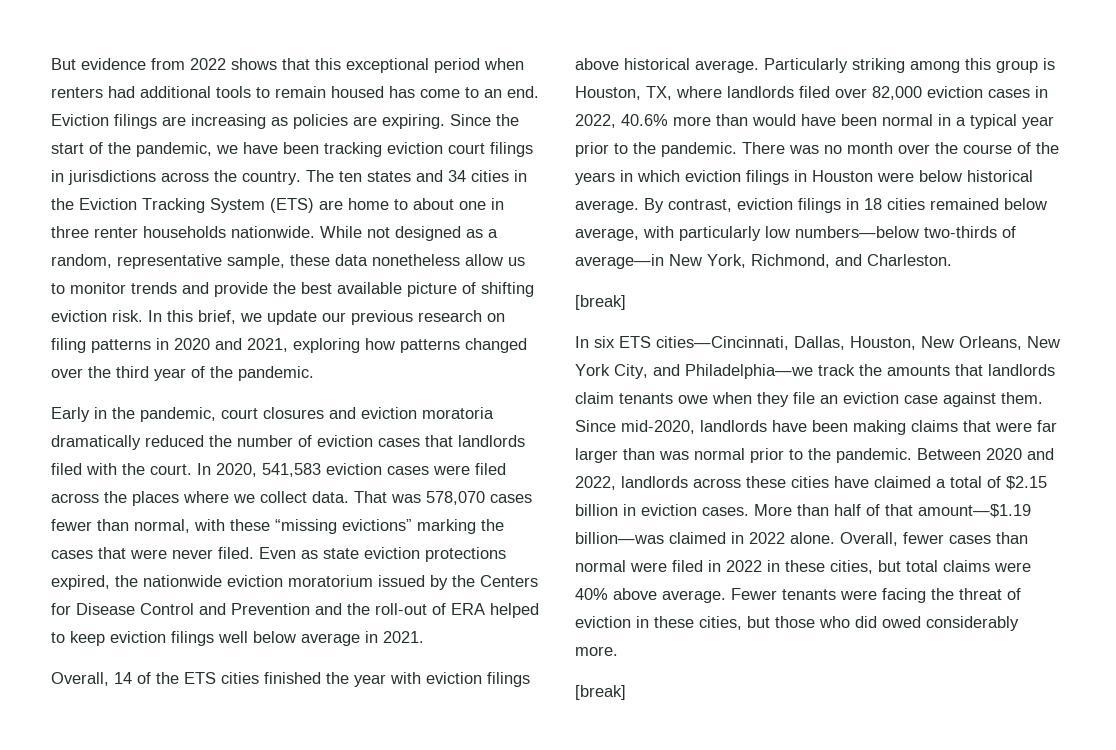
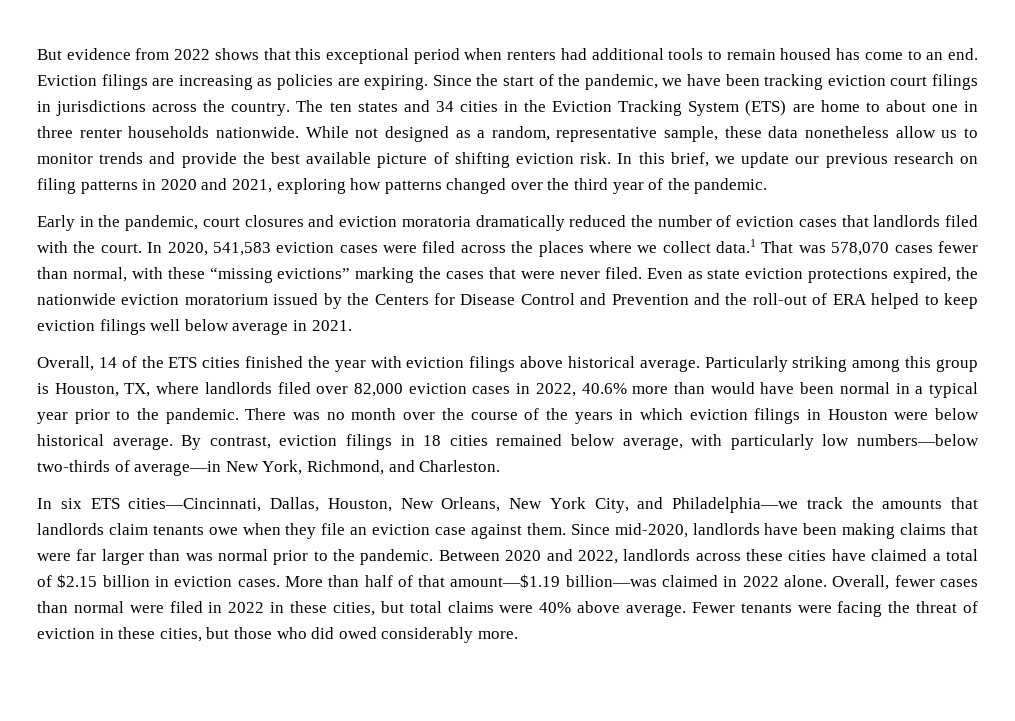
- In 2020, 541,583 eviction cases were filed across the places where we collect data. That was 578,070 cases fewer than normal, with these “missing evictions” marking the cases that were never filed.
+ In 2020, 541,583 eviction cases were filed across the places where we collect data.1 That was 578,070 cases fewer than normal, with these “missing evictions” marking the cases that were never filed.
  By contrast, eviction filings in 18 cities remained below average, with particularly low numbers—below two-thirds of average—in New York, Richmond, and Charleston.
- [break]
  Fewer tenants were facing the threat of eviction in these cities, but those who did owed considerably more.
- [break]

